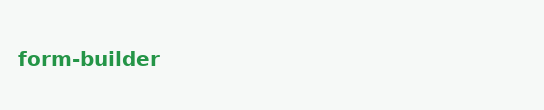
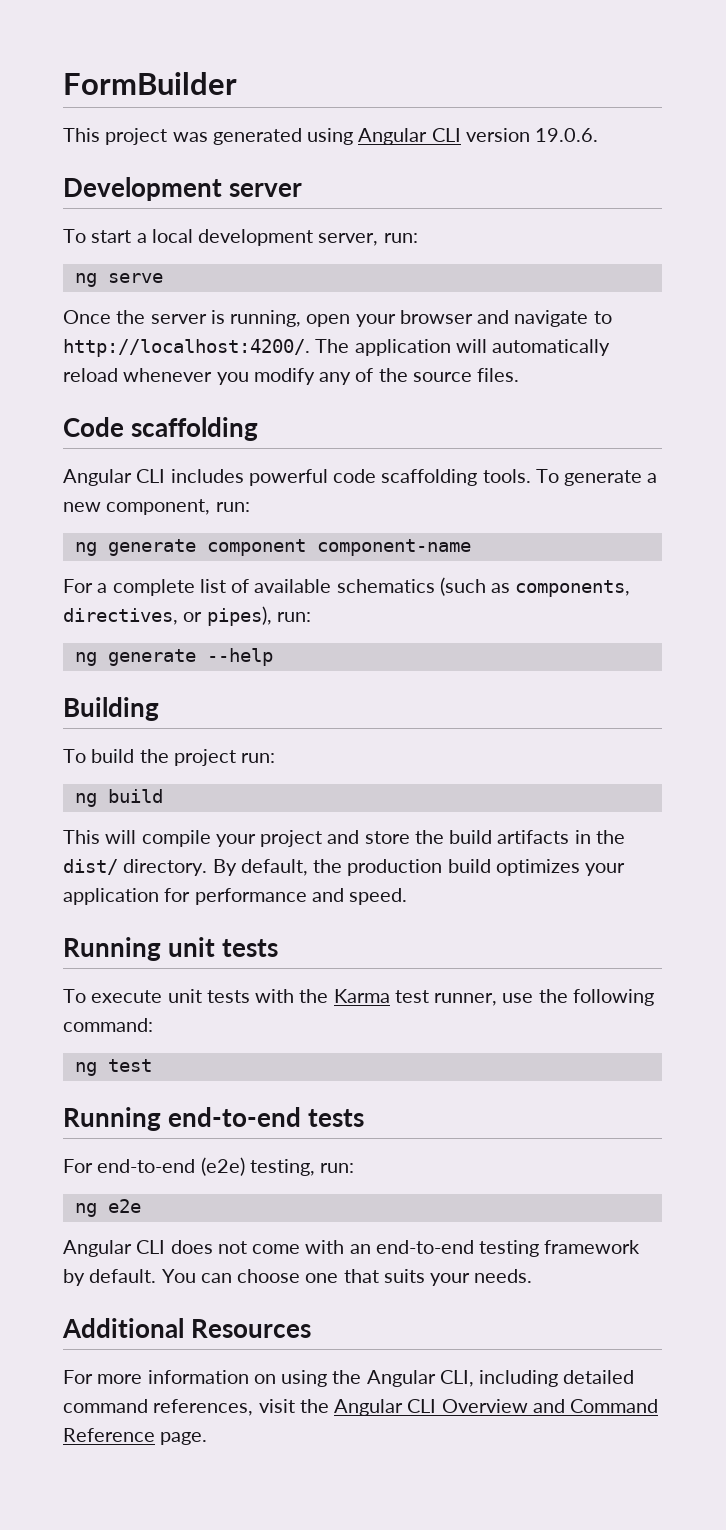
- form-builder
+ FormBuilder
+ This project was generated using Angular CLI version 19.0.6.
+ Development server
+ To start a local development server, run:
+ ng serve
+ Once the server is running, open your browser and navigate to http://localhost:4200/. The application will automatically reload whenever you modify any of the source files.
+ Code scaffolding
+ Angular CLI includes powerful code scaffolding tools. To generate a new component, run:
+ ng generate component component-name
+ For a complete list of available schematics (such as components, directives, or pipes), run:
+ ng generate --help
+ Building
+ To build the project run:
+ ng build
+ This will compile your project and store the build artifacts in the dist/ directory. By default, the production build optimizes your application for performance and speed.
+ Running unit tests
+ To execute unit tests with the Karma test runner, use the following command:
+ ng test
+ Running end-to-end tests
+ For end-to-end (e2e) testing, run:
+ ng e2e
+ Angular CLI does not come with an end-to-end testing framework by default. You can choose one that suits your needs.
+ Additional Resources
+ For more information on using the Angular CLI, including detailed command references, visit the Angular CLI Overview and Command Reference page.

